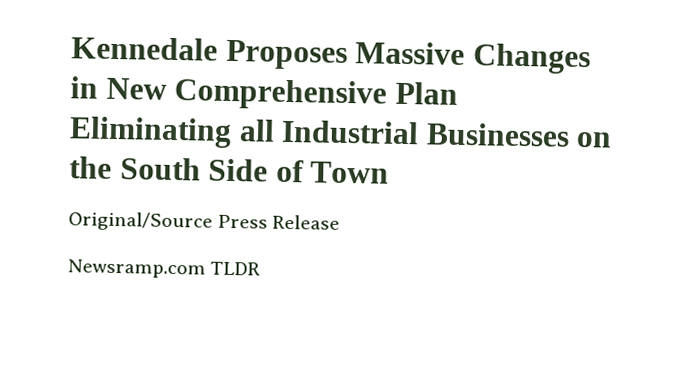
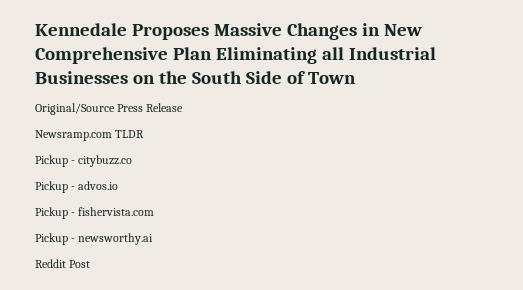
+ Pickup - citybuzz.co
+ Pickup - advos.io
+ Pickup - fishervista.com
+ Pickup - newsworthy.ai
+ Reddit Post

